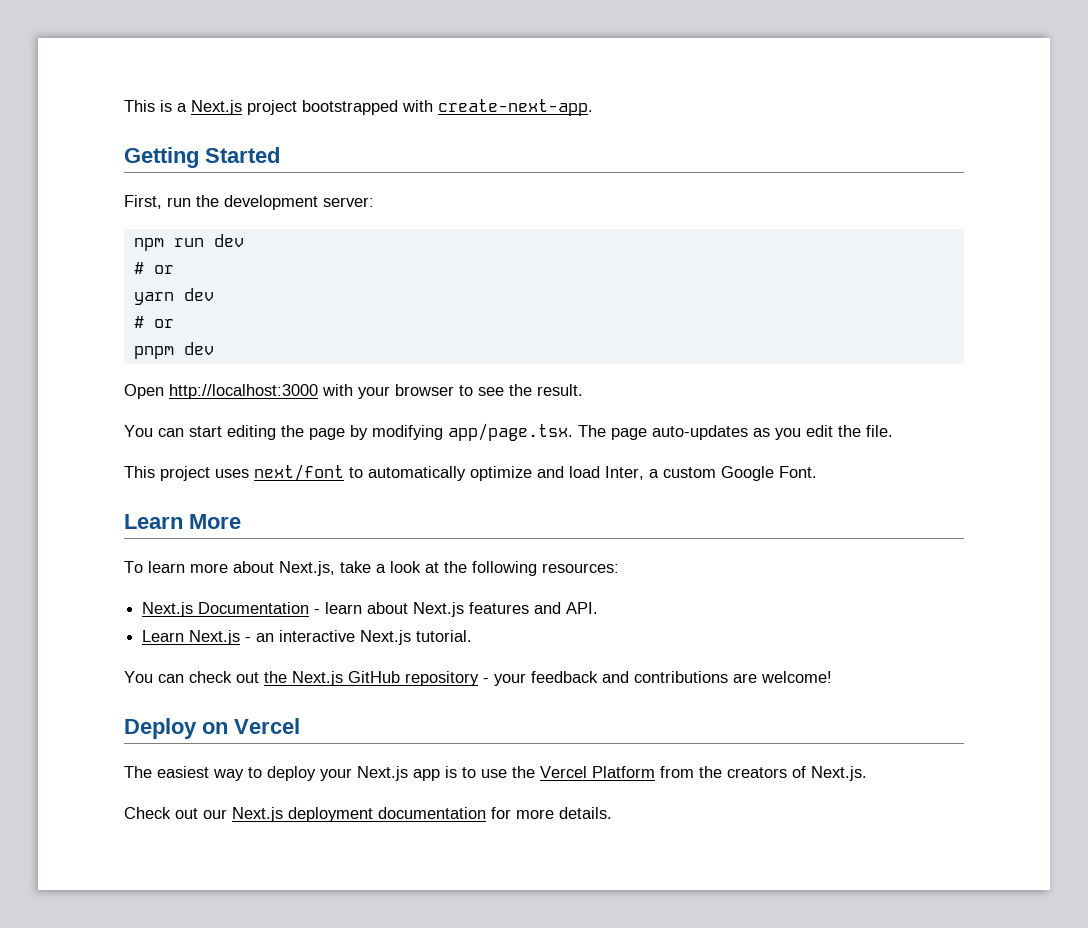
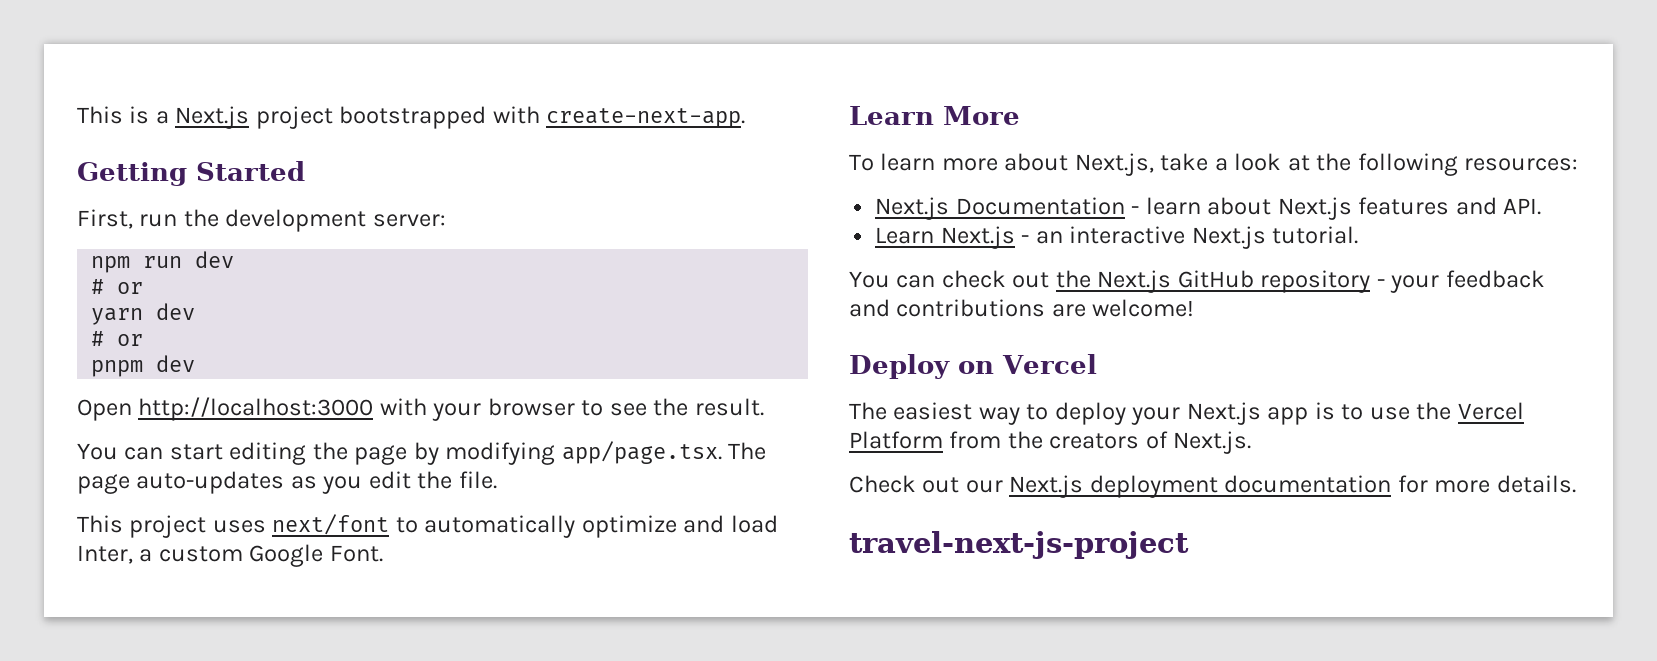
+ travel-next-js-project

